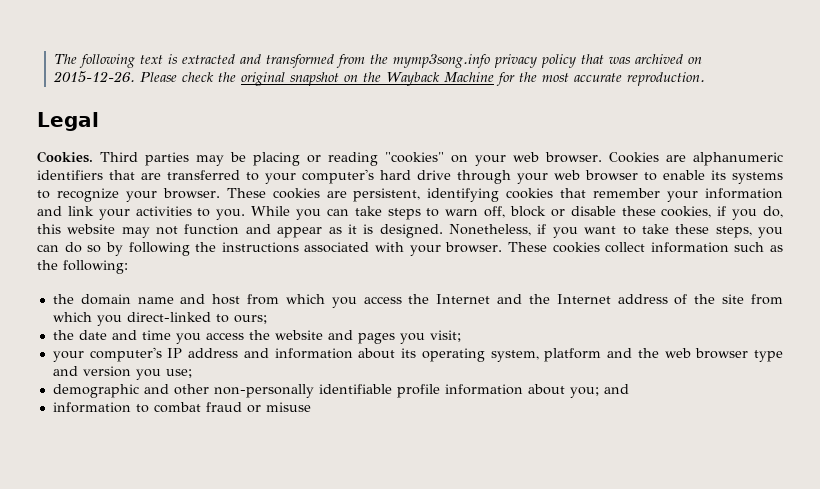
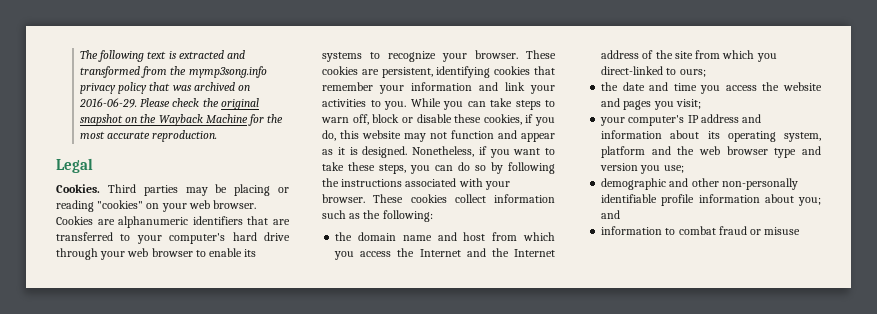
- The following text is extracted and transformed from the mymp3song.info privacy policy that was archived on 2015-12-26.
+ The following text is extracted and transformed from the mymp3song.info privacy policy that was archived on 2016-06-29.

